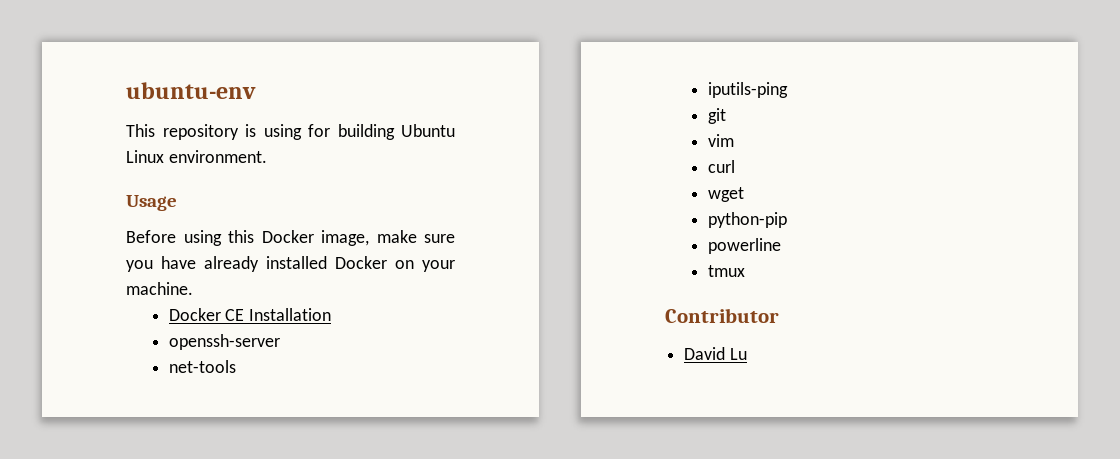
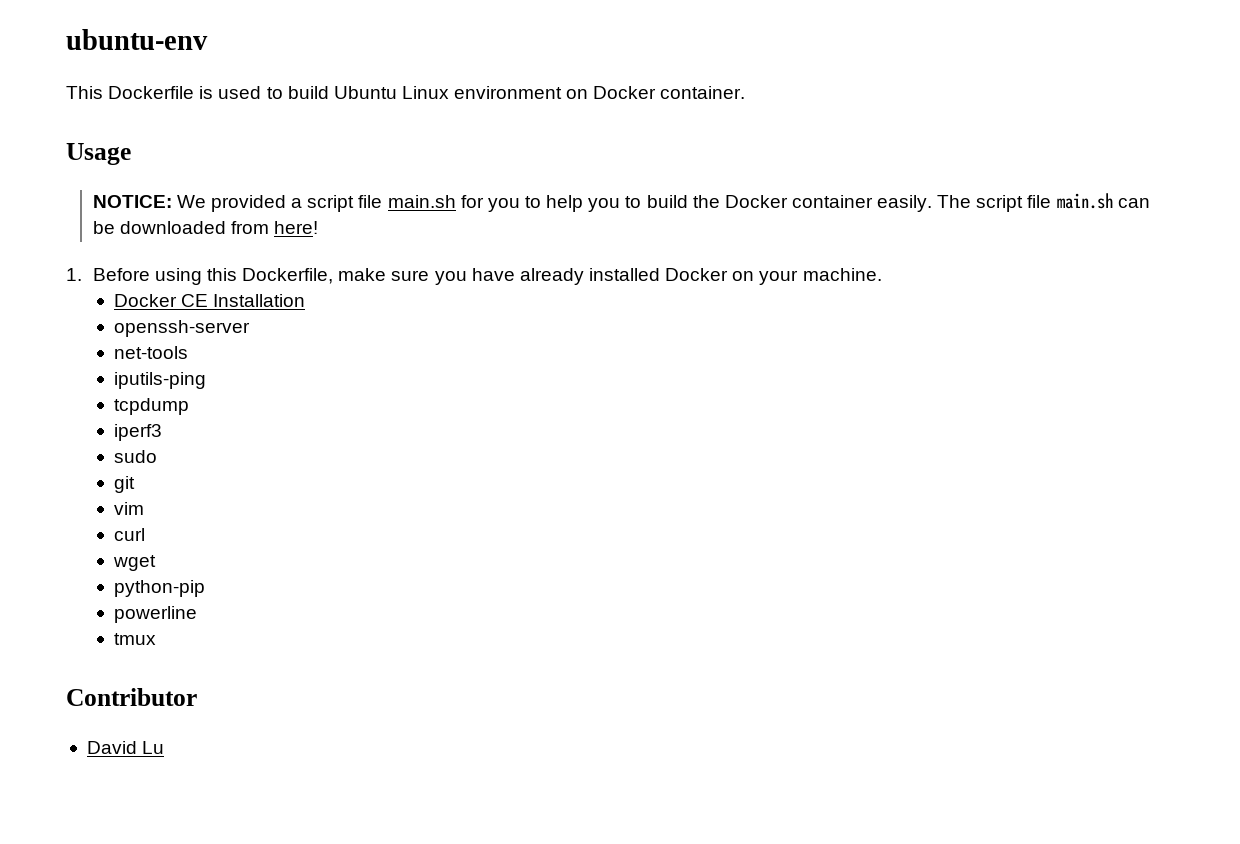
- This repository is using for building Ubuntu Linux environment.
+ This Dockerfile is used to build Ubuntu Linux environment on Docker container.
  Usage
- Before using this Docker image, make sure you have already installed Docker on your machine.
+ NOTICE: We provided a script file main.sh for you to help you to build the Docker container easily. The script file main.sh can be downloaded from here!
+ 1. Before using this Dockerfile, make sure you have already installed Docker on your machine.
+ tcpdump
+ iperf3
+ sudo

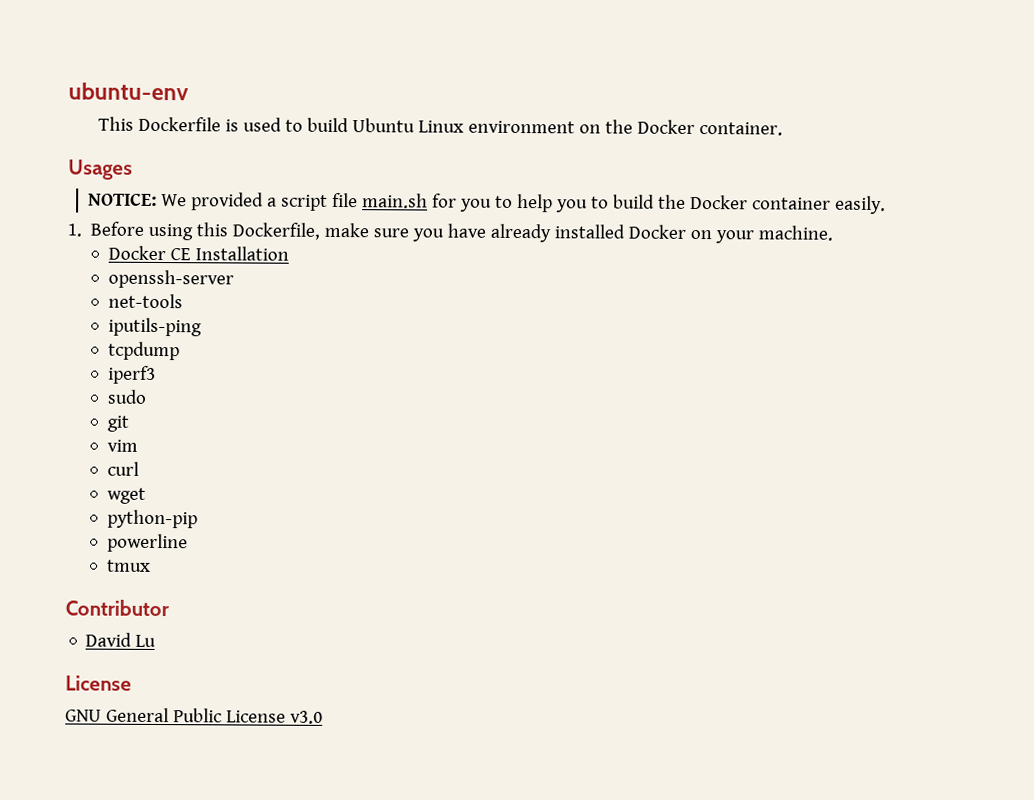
- This Dockerfile is used to build Ubuntu Linux environment on Docker container.
+ This Dockerfile is used to build Ubuntu Linux environment on the Docker container.
- Usage
+ Usages
- The script file main.sh can be downloaded from here!
  David Lu
+ License
+ GNU General Public License v3.0

